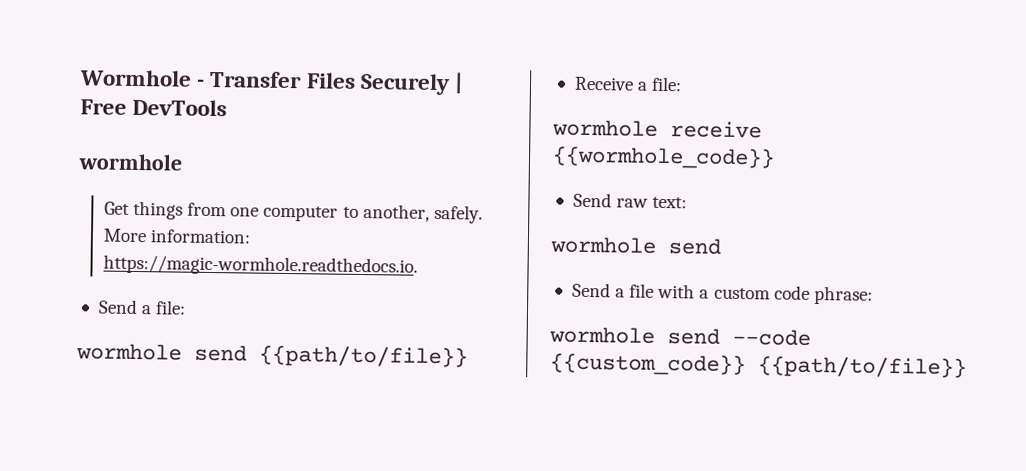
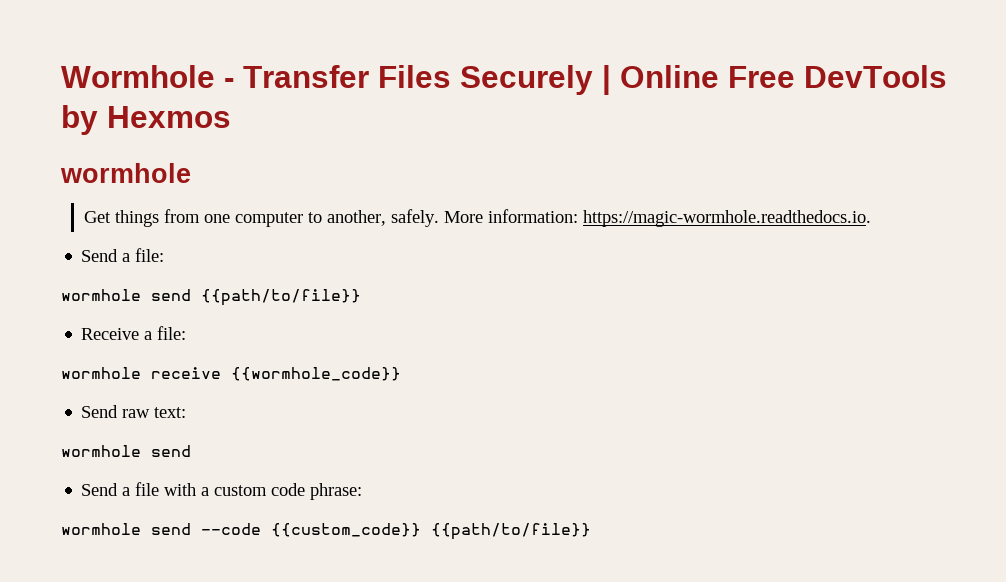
- Wormhole - Transfer Files Securely | Free DevTools
+ Wormhole - Transfer Files Securely | Online Free DevTools by Hexmos

